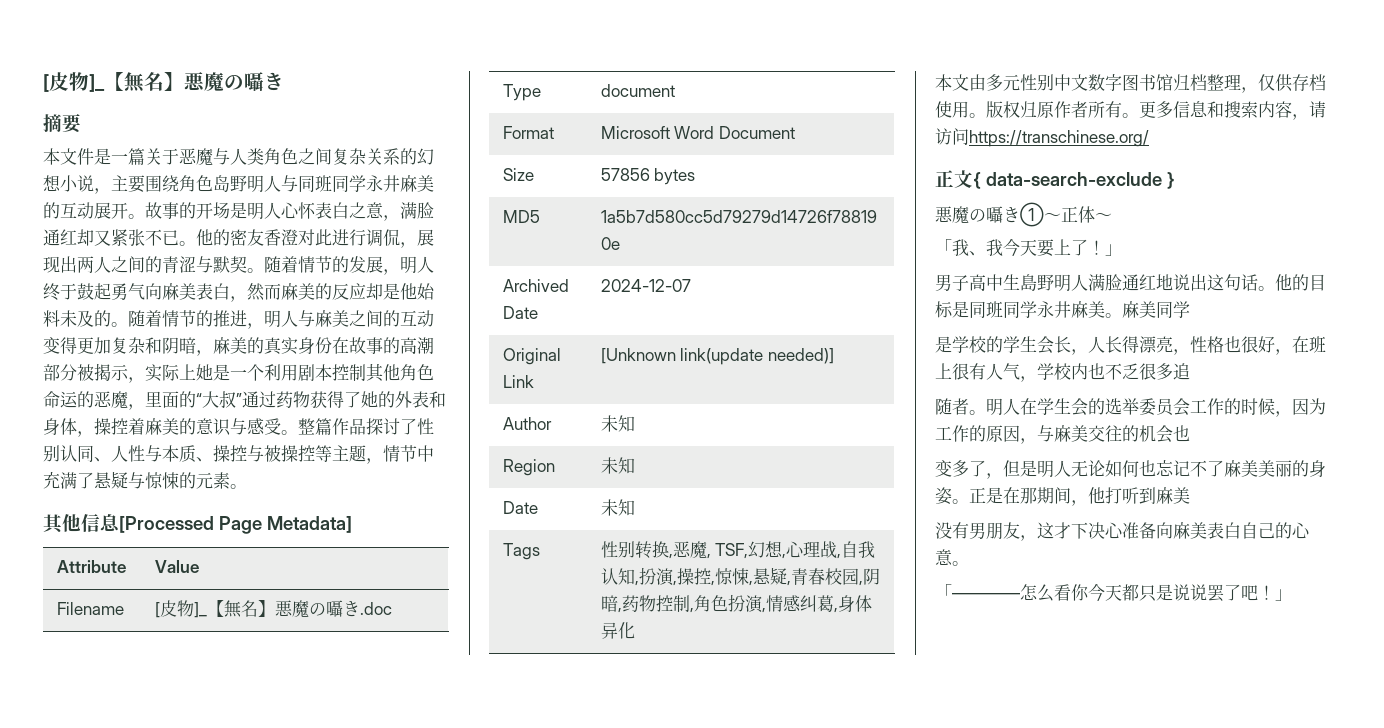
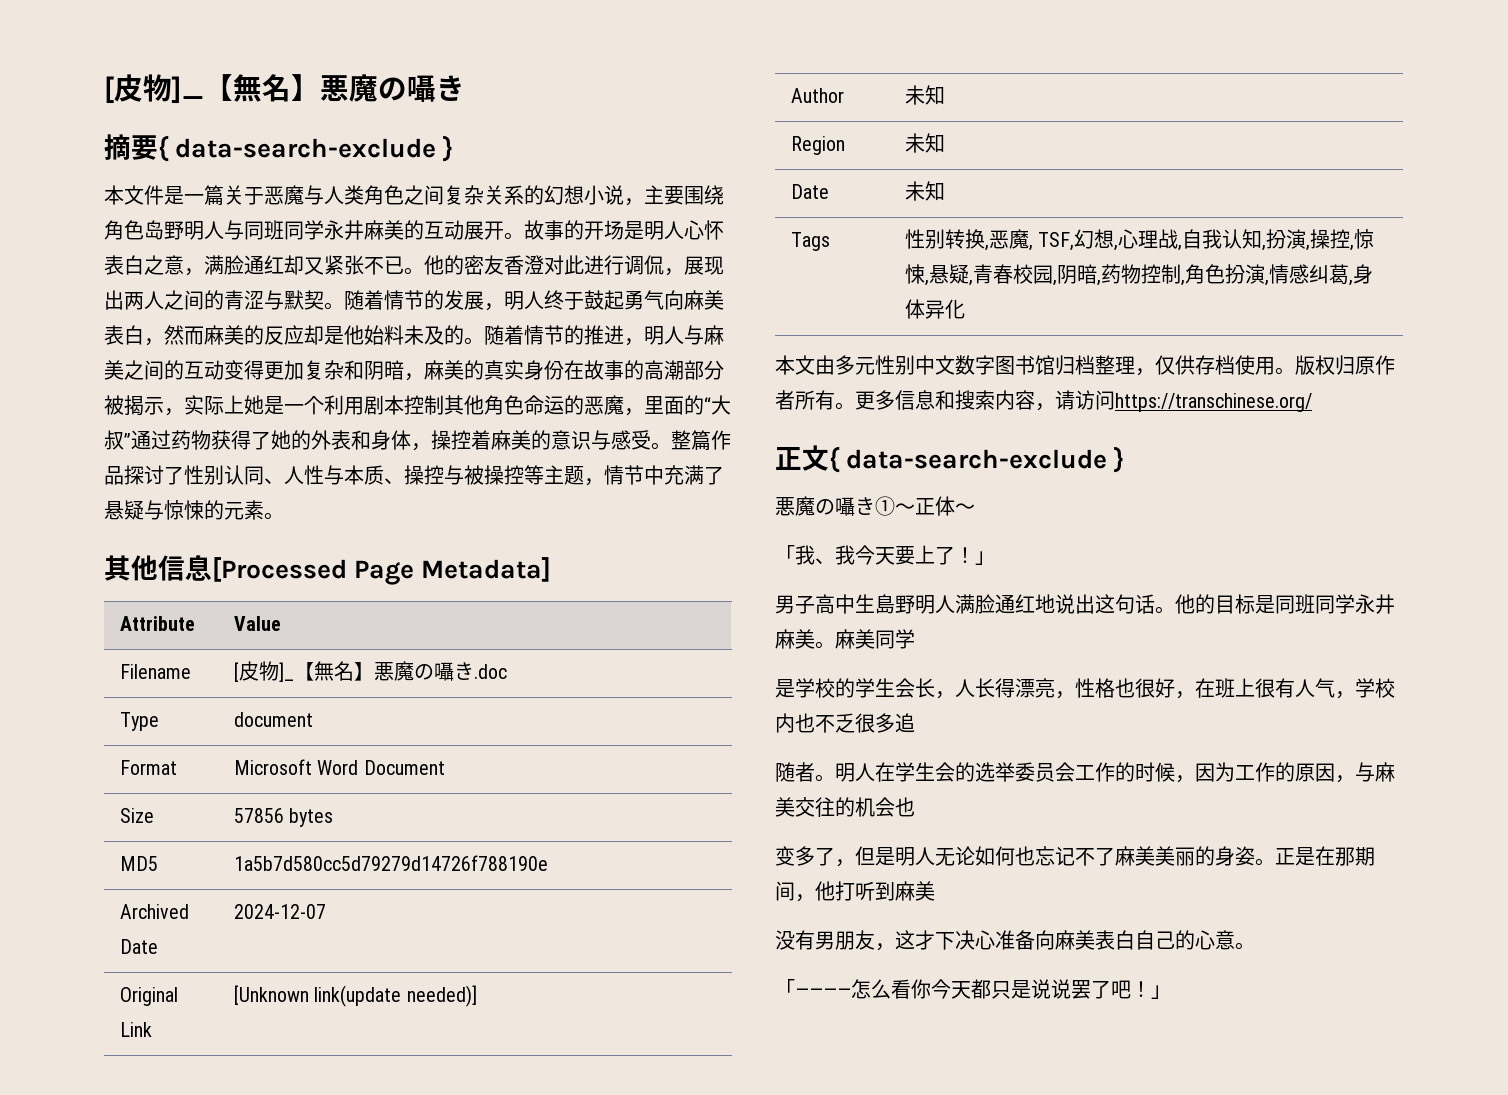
- 摘要
+ 摘要{ data-search-exclude }

